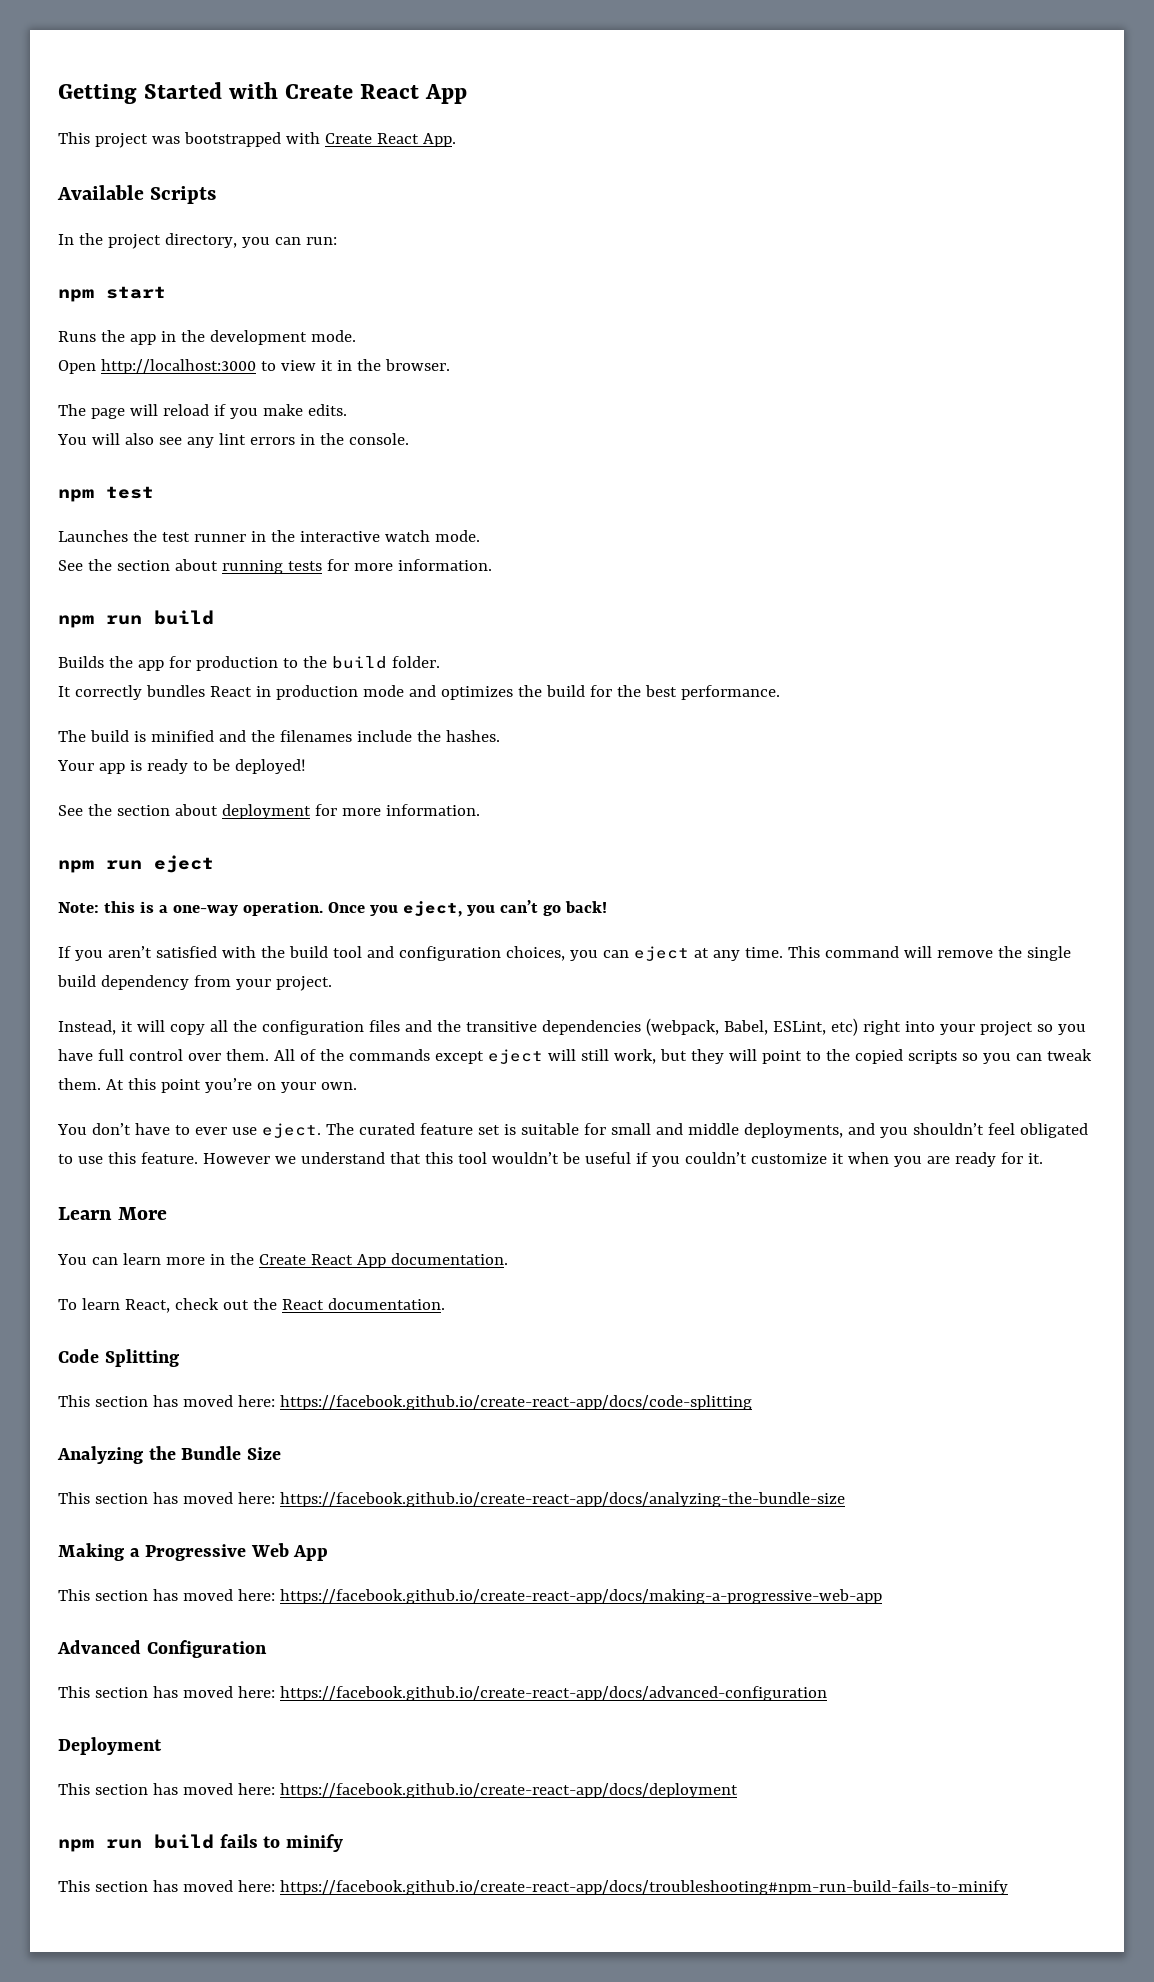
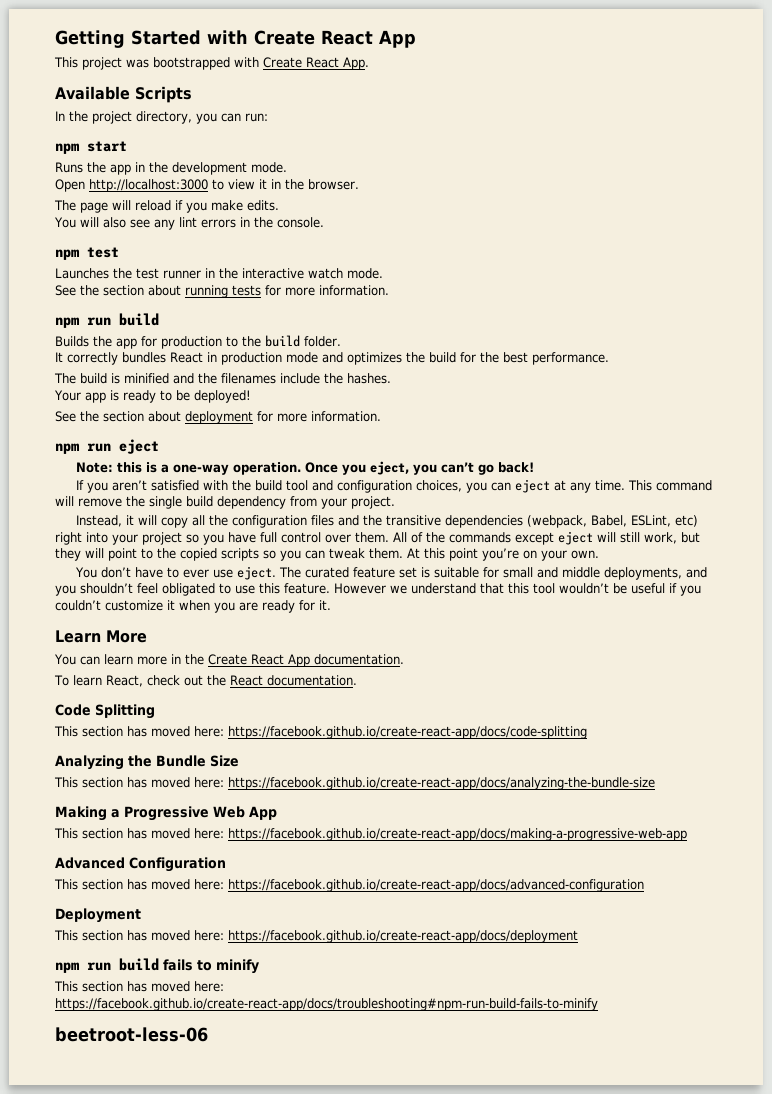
+ beetroot-less-06

